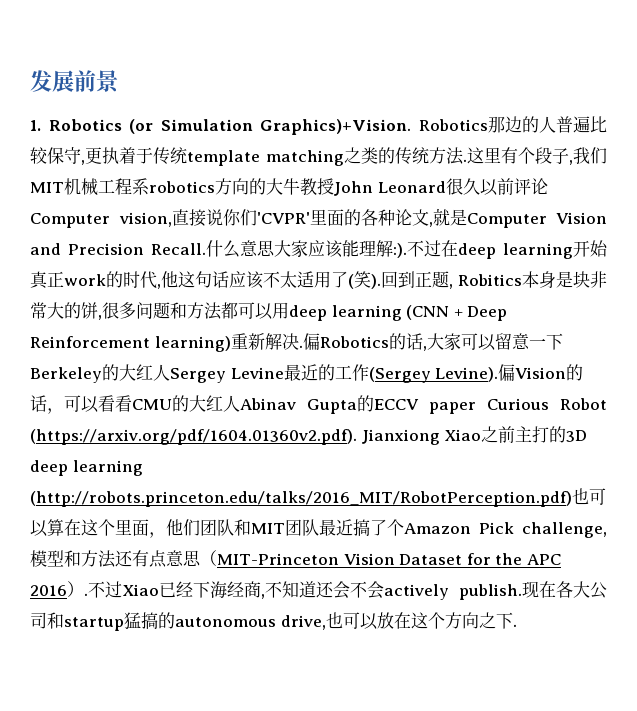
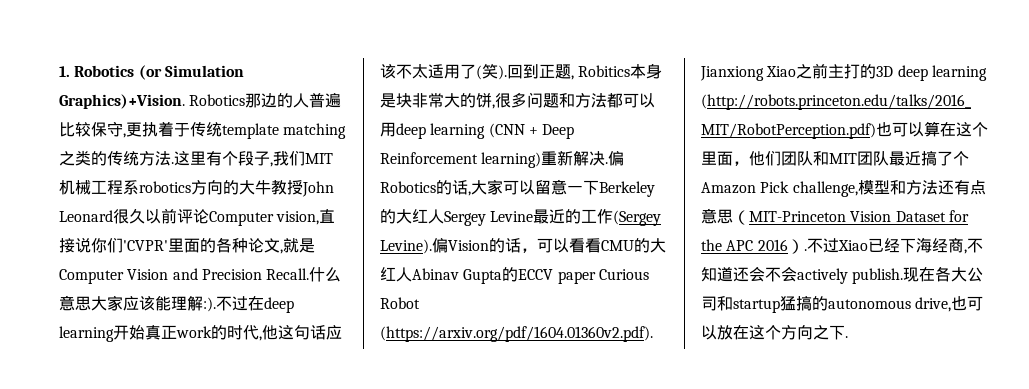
- 发展前景

